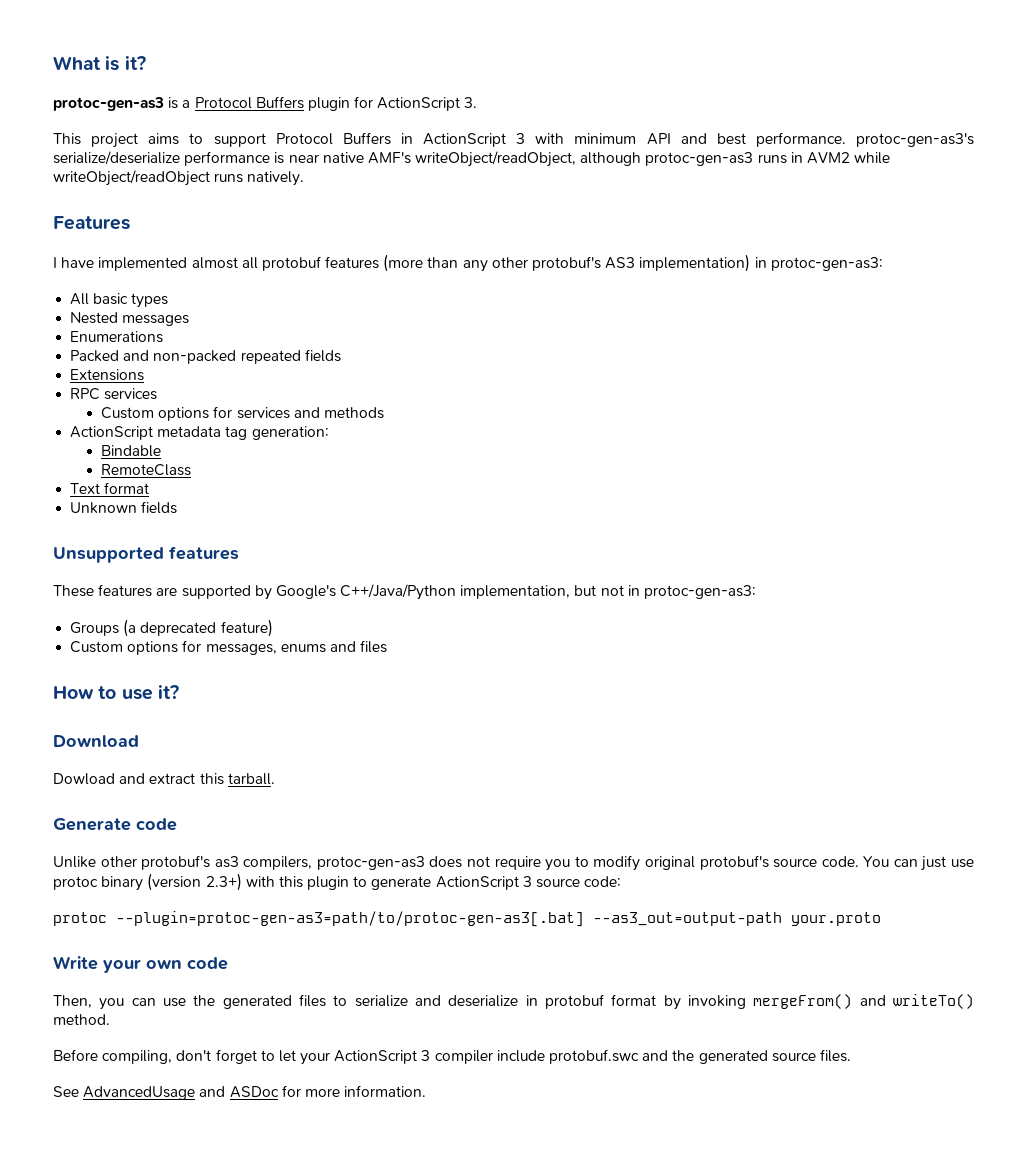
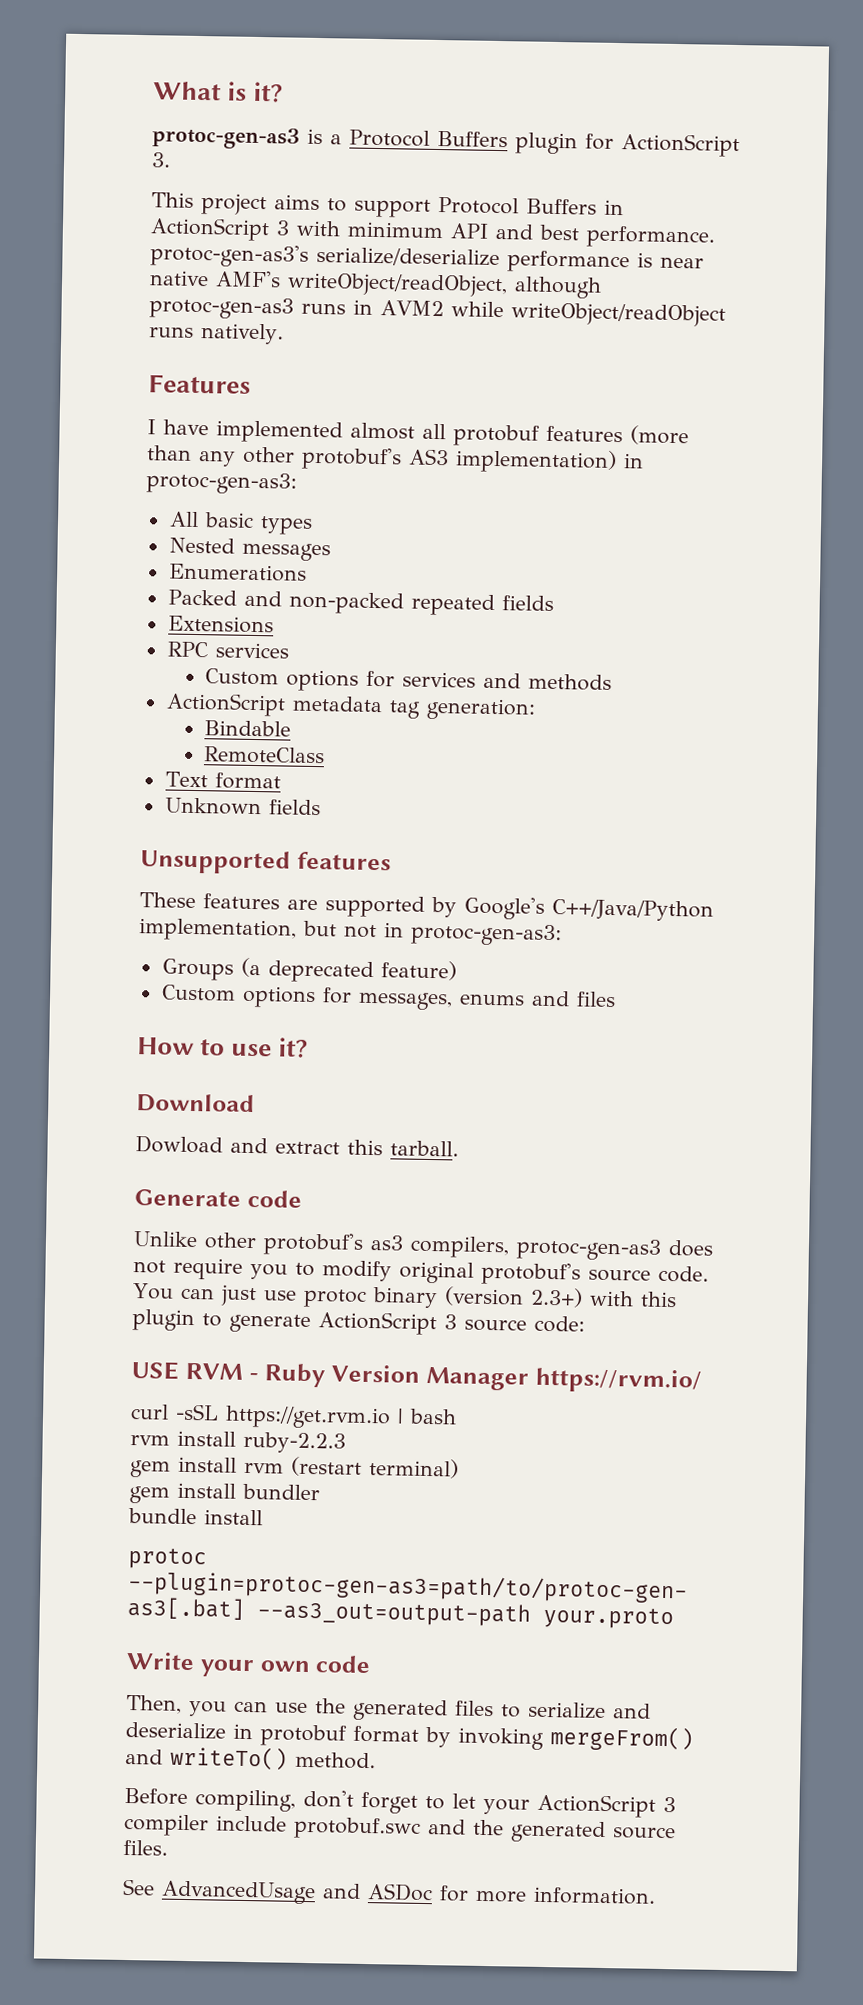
+ USE RVM - Ruby Version Manager https://rvm.io/
+ curl -sSL https://get.rvm.io | bash
+ rvm install ruby-2.2.3
+ gem install rvm (restart terminal)
+ gem install bundler
+ bundle install

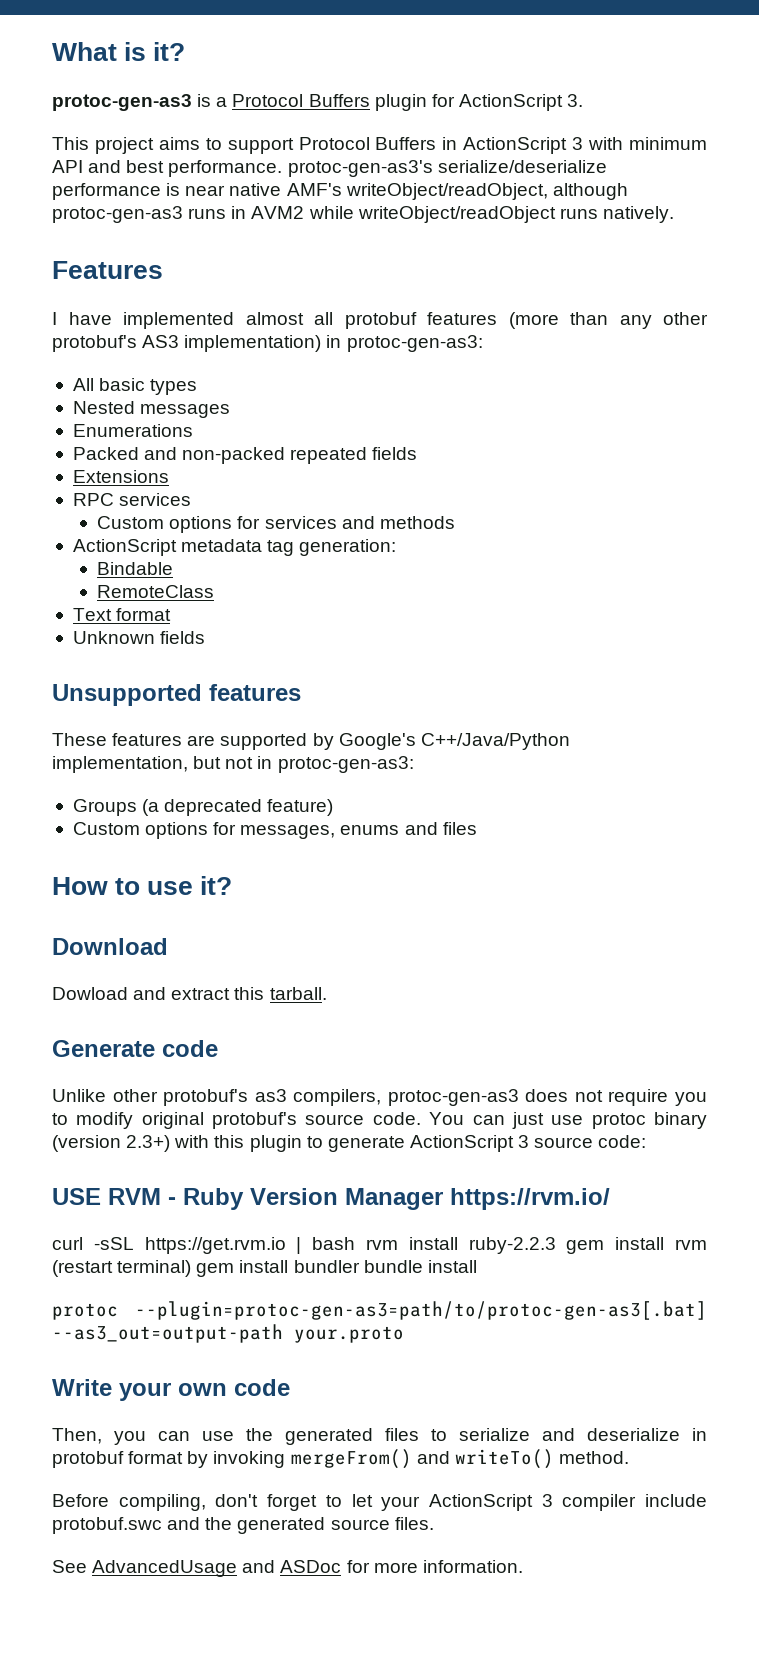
- curl -sSL https://get.rvm.io | bash
- rvm install ruby-2.2.3
- gem install rvm (restart terminal)
- gem install bundler
- bundle install
+ curl -sSL https://get.rvm.io | bash rvm install ruby-2.2.3 gem install rvm (restart terminal) gem install bundler bundle install

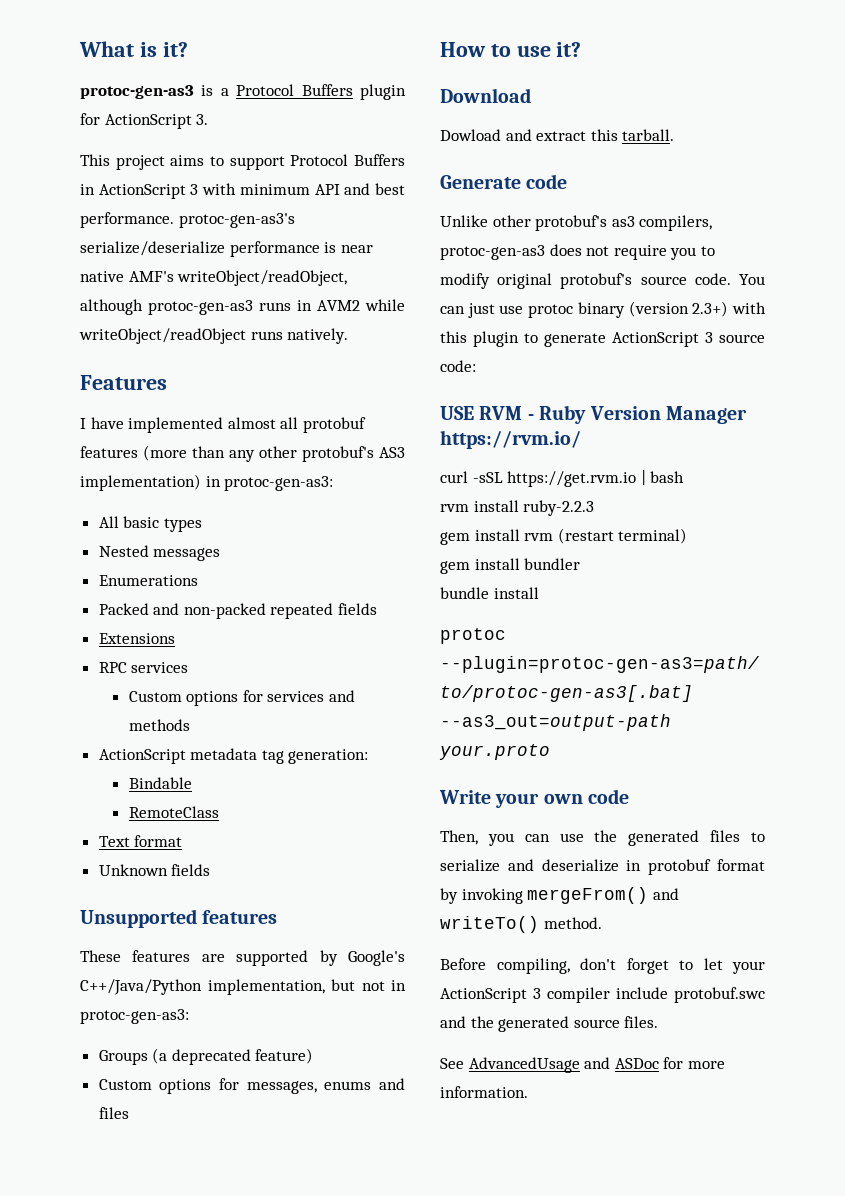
- curl -sSL https://get.rvm.io | bash rvm install ruby-2.2.3 gem install rvm (restart terminal) gem install bundler bundle install
+ curl -sSL https://get.rvm.io | bash
+ rvm install ruby-2.2.3
+ gem install rvm (restart terminal)
+ gem install bundler
+ bundle install

